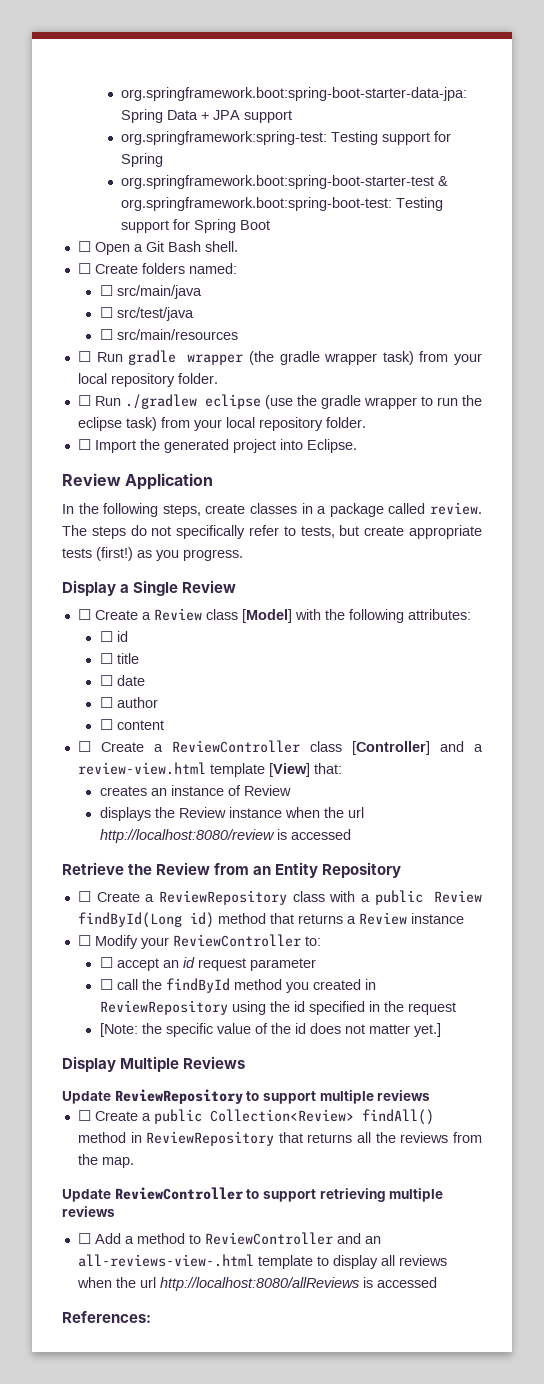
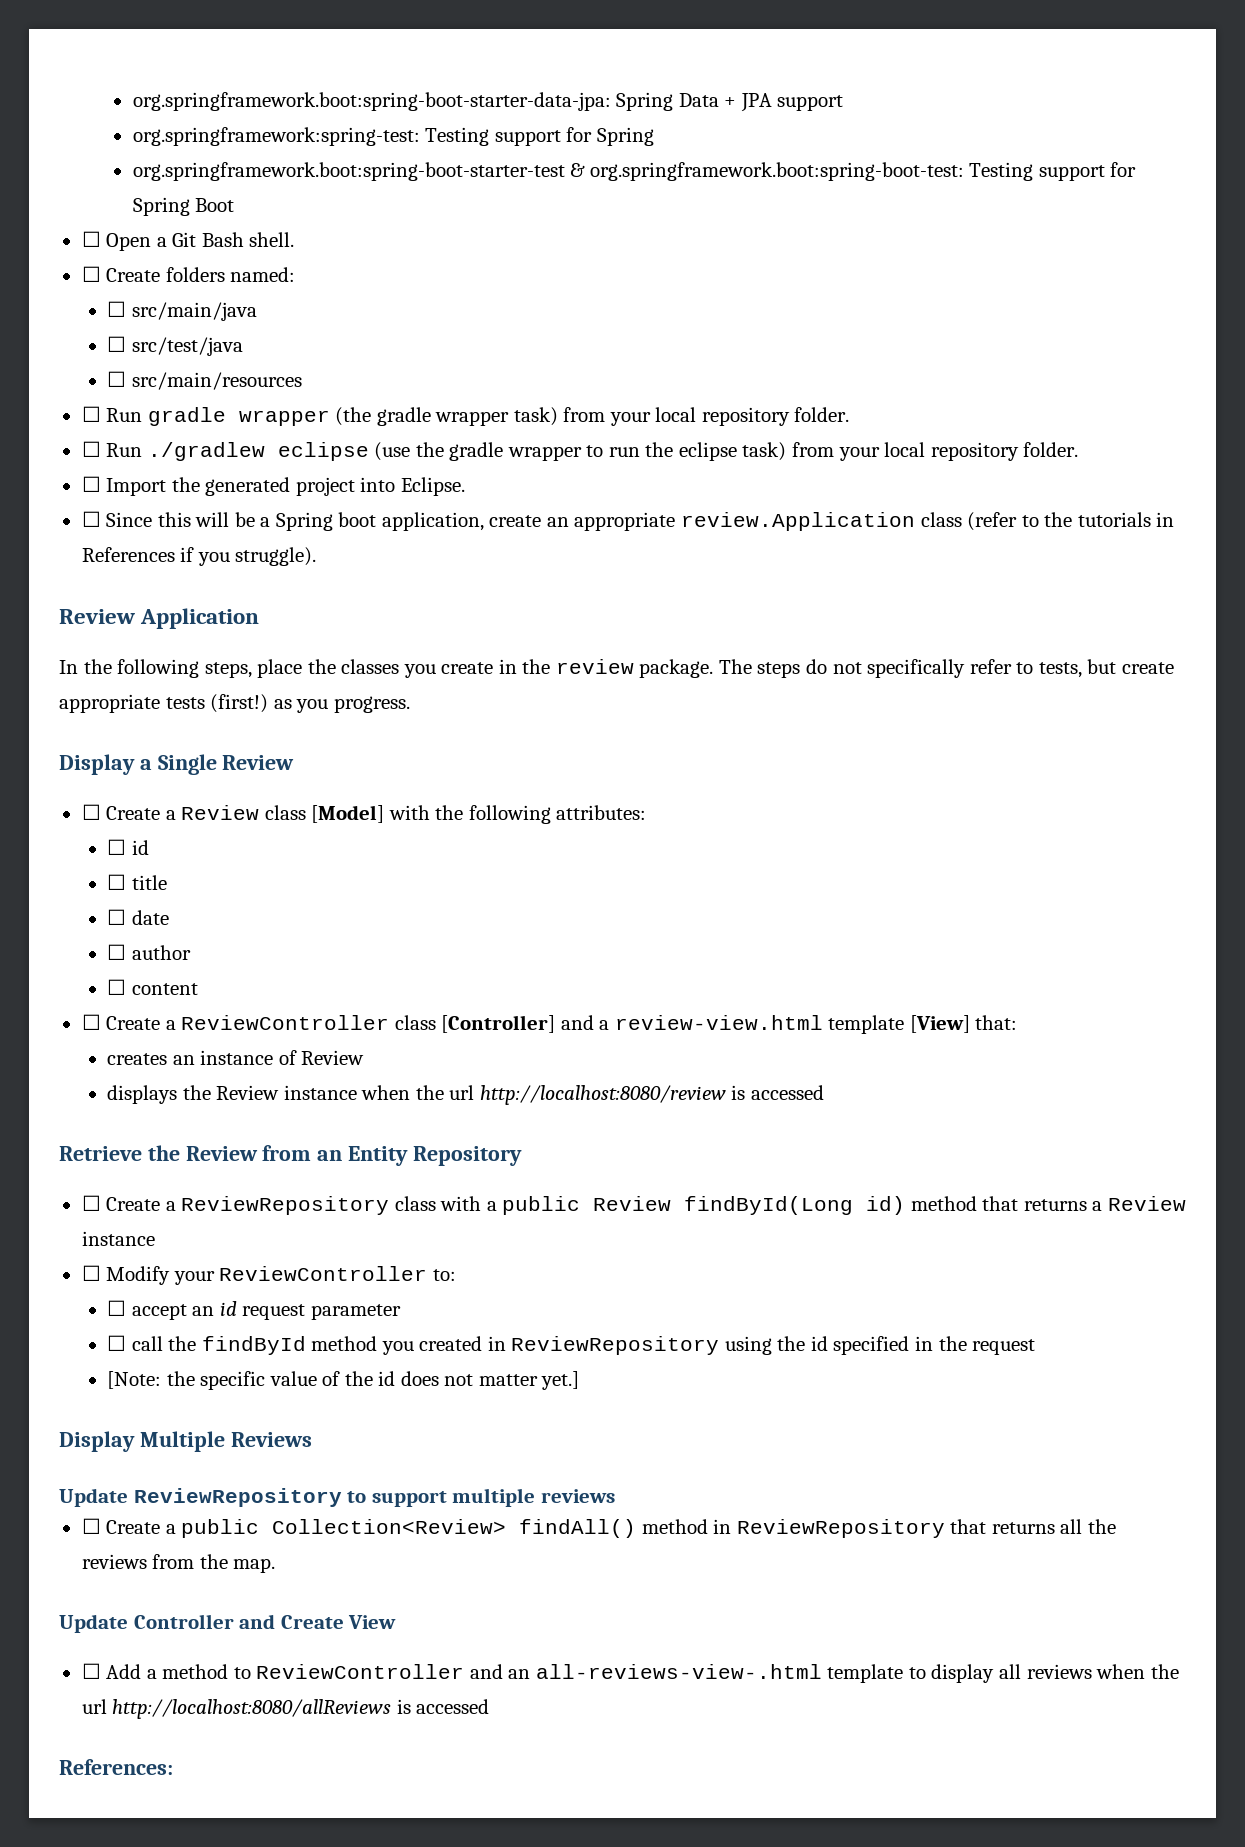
+ ☐ Since this will be a Spring boot application, create an appropriate review.Application class (refer to the tutorials in References if you struggle).
- In the following steps, create classes in a package called review.
+ In the following steps, place the classes you create in the review package.
- Update ReviewController to support retrieving multiple reviews
+ Update Controller and Create View

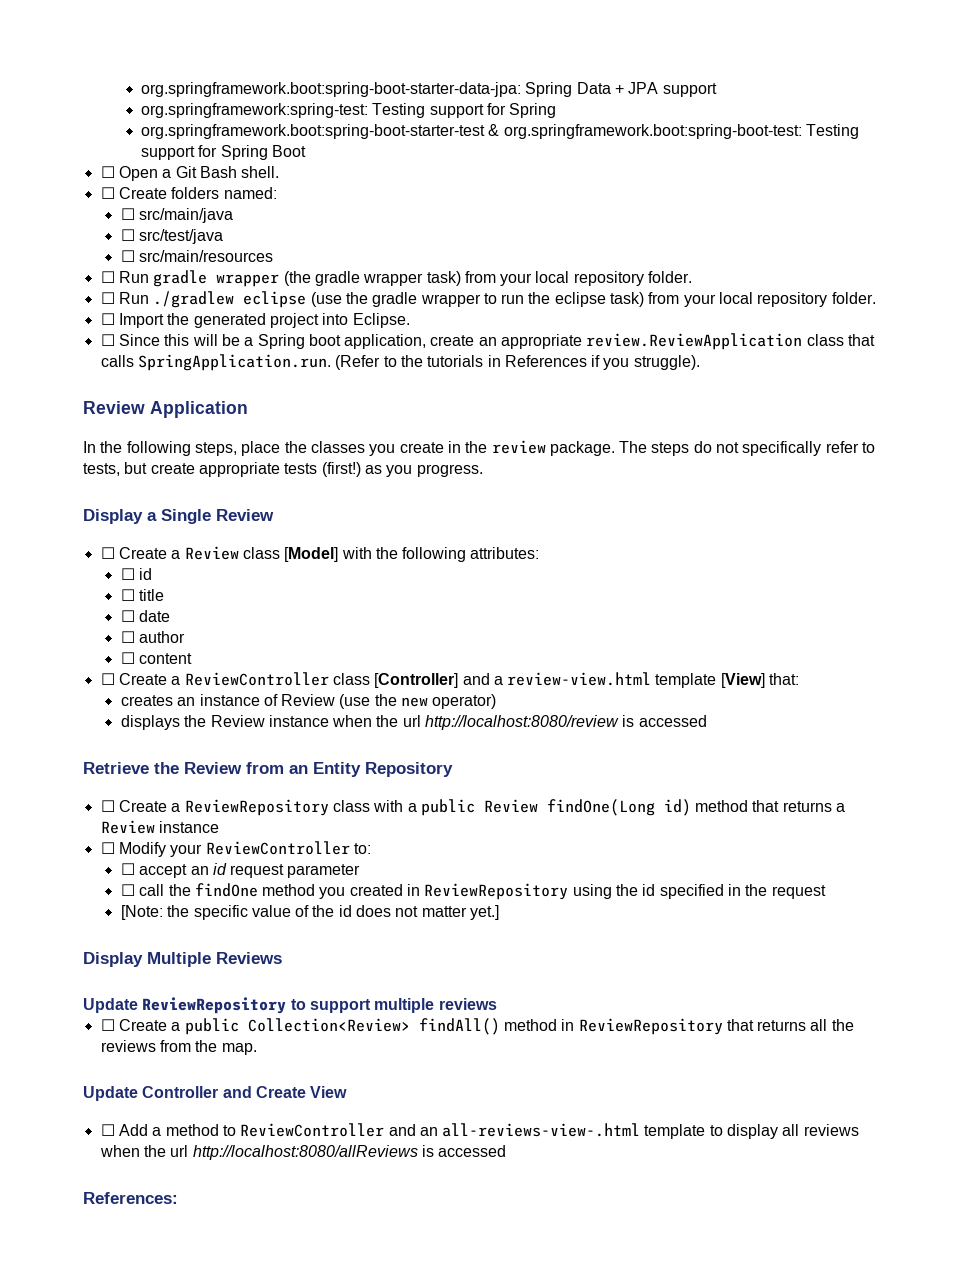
- ☐ Since this will be a Spring boot application, create an appropriate review.Application class (refer to the tutorials in References if you struggle).
+ ☐ Since this will be a Spring boot application, create an appropriate review.ReviewApplication class that calls SpringApplication.run. (Refer to the tutorials in References if you struggle).
- creates an instance of Review
+ creates an instance of Review (use the new operator)
- ☐ Create a ReviewRepository class with a public Review findById(Long id) method that returns a Review instance
+ ☐ Create a ReviewRepository class with a public Review findOne(Long id) method that returns a Review instance
- ☐ call the findById method you created in ReviewRepository using the id specified in the request
+ ☐ call the findOne method you created in ReviewRepository using the id specified in the request

